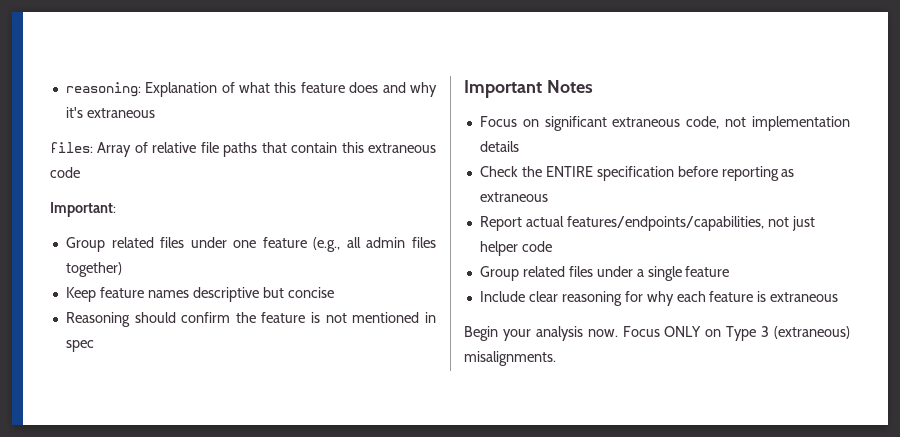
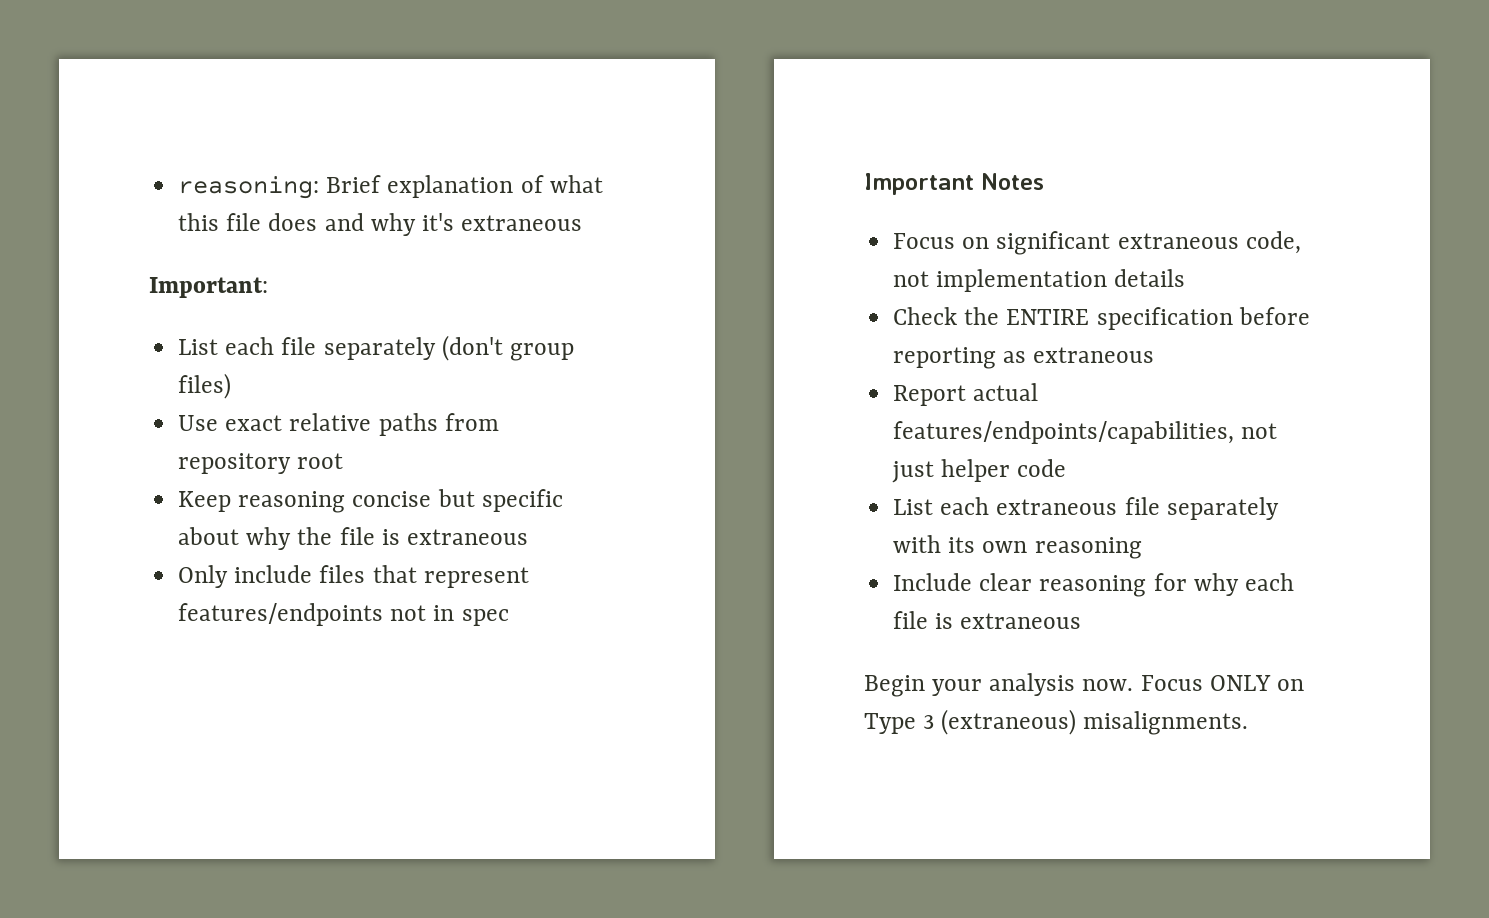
- reasoning: Explanation of what this feature does and why it's extraneous
+ reasoning: Brief explanation of what this file does and why it's extraneous
- files: Array of relative file paths that contain this extraneous code
  Important:
- Group related files under one feature (e.g., all admin files together)
- Keep feature names descriptive but concise
- Reasoning should confirm the feature is not mentioned in spec
+ List each file separately (don't group files)
+ Use exact relative paths from repository root
+ Keep reasoning concise but specific about why the file is extraneous
+ Only include files that represent features/endpoints not in spec
- Group related files under a single feature
+ List each extraneous file separately with its own reasoning
- Include clear reasoning for why each feature is extraneous
+ Include clear reasoning for why each file is extraneous

